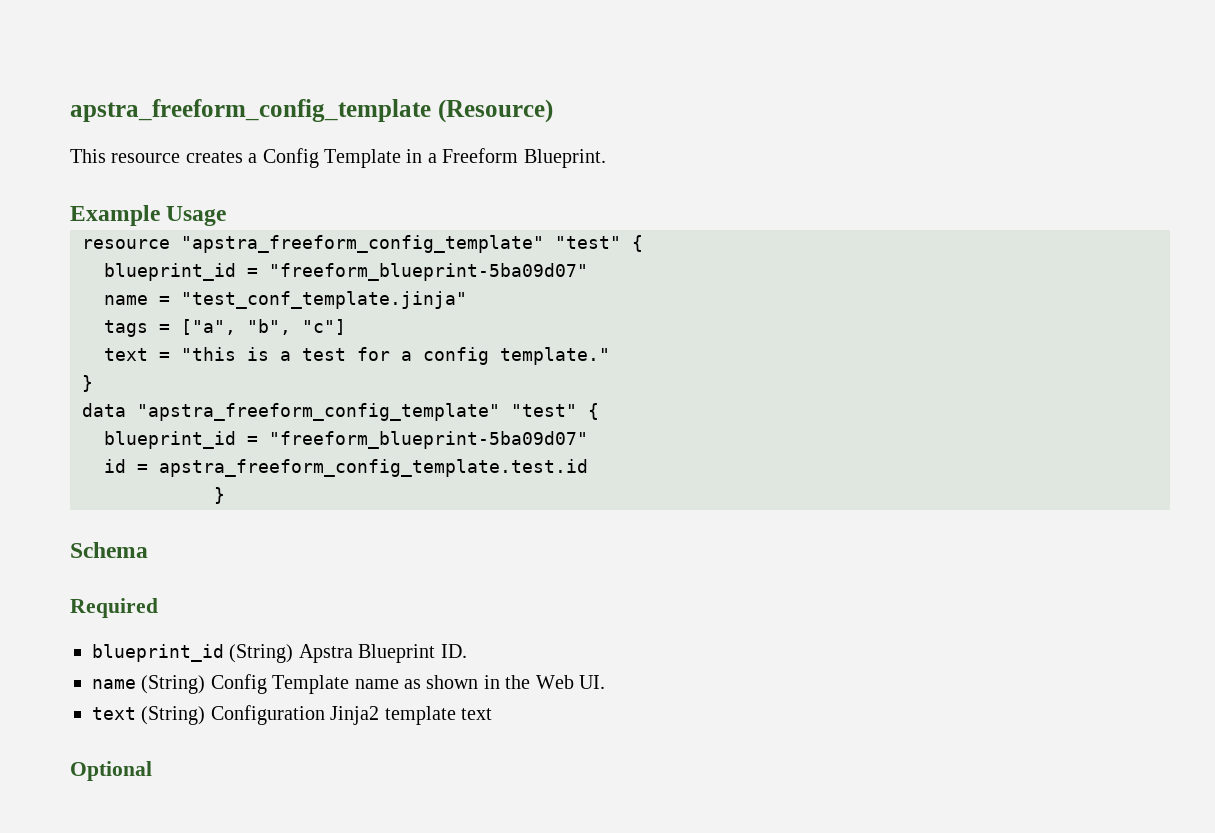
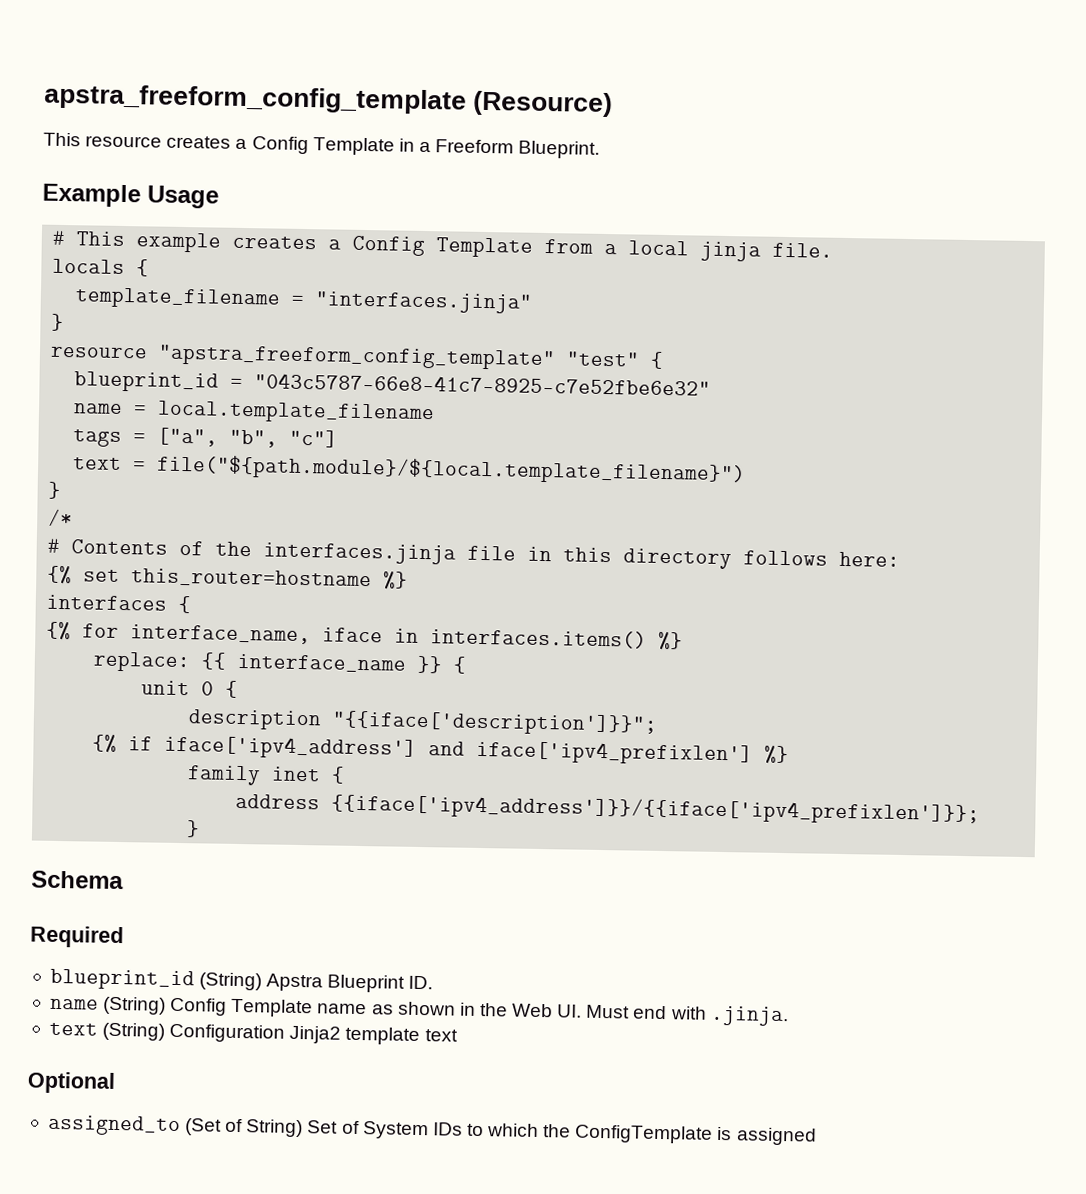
+ # This example creates a Config Template from a local jinja file.
+ locals {
+ template_filename = "interfaces.jinja"
+ }
  resource "apstra_freeform_config_template" "test" {
- blueprint_id = "freeform_blueprint-5ba09d07"
+ blueprint_id = "043c5787-66e8-41c7-8925-c7e52fbe6e32"
- name = "test_conf_template.jinja"
+ name = local.template_filename
- text = "this is a test for a config template."
+ text = file("${path.module}/${local.template_filename}")
  }
- data "apstra_freeform_config_template" "test" {
- blueprint_id = "freeform_blueprint-5ba09d07"
- id = apstra_freeform_config_template.test.id
+ /*
+ # Contents of the interfaces.jinja file in this directory follows here:
+ {% set this_router=hostname %}
+ interfaces {
+ {% for interface_name, iface in interfaces.items() %}
+ replace: {{ interface_name }} {
+ unit 0 {
+ description "{{iface['description']}}";
+ {% if iface['ipv4_address'] and iface['ipv4_prefixlen'] %}
+ family inet {
+ address {{iface['ipv4_address']}}/{{iface['ipv4_prefixlen']}};
- name (String) Config Template name as shown in the Web UI.
+ name (String) Config Template name as shown in the Web UI. Must end with .jinja.
+ assigned_to (Set of String) Set of System IDs to which the ConfigTemplate is assigned

